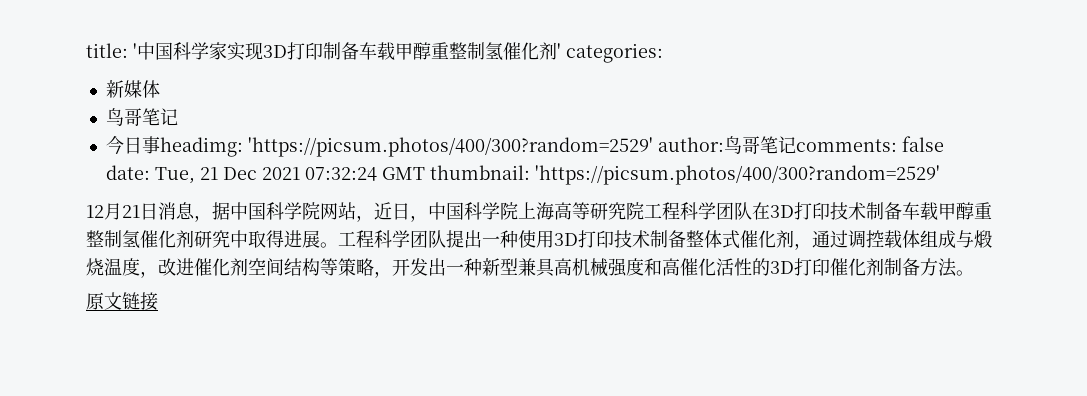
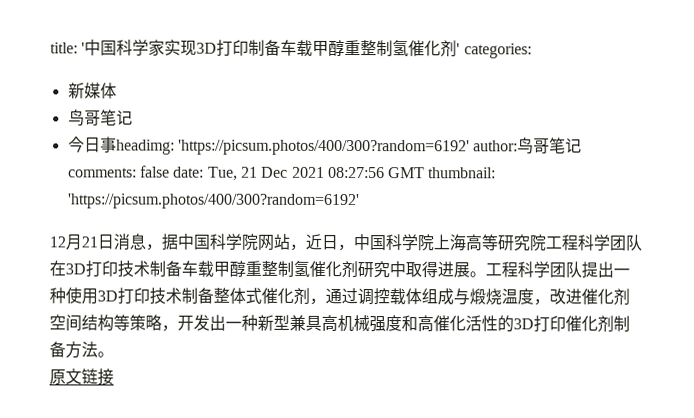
- 今日事headimg: 'https://picsum.photos/400/300?random=2529' author:鸟哥笔记comments: false date: Tue, 21 Dec 2021 07:32:24 GMT thumbnail: 'https://picsum.photos/400/300?random=2529'
+ 今日事headimg: 'https://picsum.photos/400/300?random=6192' author:鸟哥笔记comments: false date: Tue, 21 Dec 2021 08:27:56 GMT thumbnail: 'https://picsum.photos/400/300?random=6192'

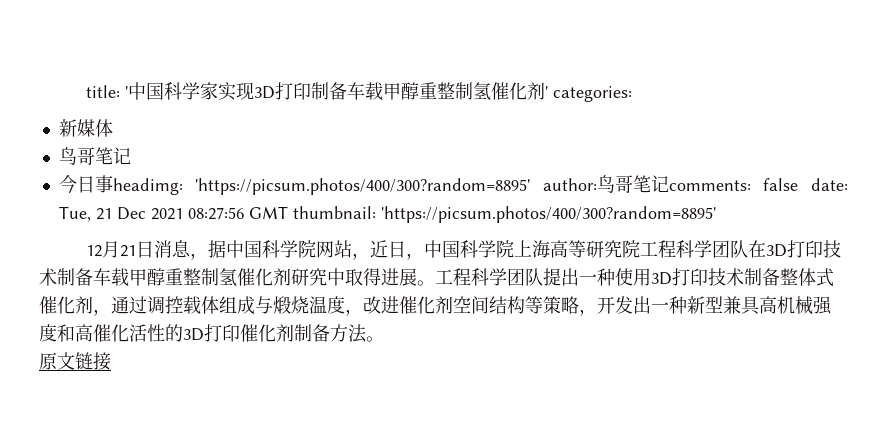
- 今日事headimg: 'https://picsum.photos/400/300?random=6192' author:鸟哥笔记comments: false date: Tue, 21 Dec 2021 08:27:56 GMT thumbnail: 'https://picsum.photos/400/300?random=6192'
+ 今日事headimg: 'https://picsum.photos/400/300?random=8895' author:鸟哥笔记comments: false date: Tue, 21 Dec 2021 08:27:56 GMT thumbnail: 'https://picsum.photos/400/300?random=8895'

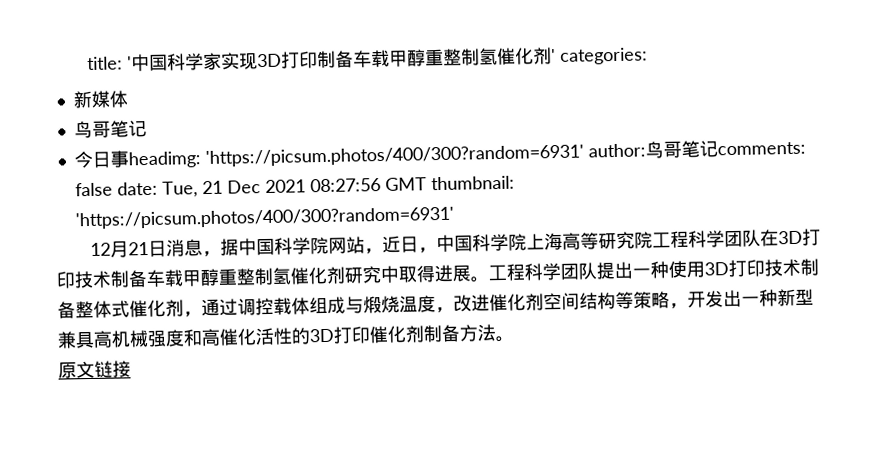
- 今日事headimg: 'https://picsum.photos/400/300?random=8895' author:鸟哥笔记comments: false date: Tue, 21 Dec 2021 08:27:56 GMT thumbnail: 'https://picsum.photos/400/300?random=8895'
+ 今日事headimg: 'https://picsum.photos/400/300?random=6931' author:鸟哥笔记comments: false date: Tue, 21 Dec 2021 08:27:56 GMT thumbnail: 'https://picsum.photos/400/300?random=6931'

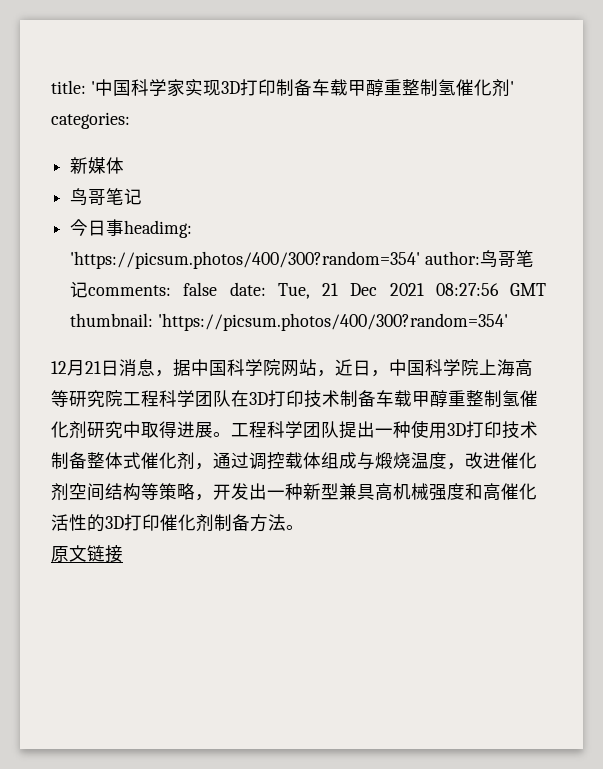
- 今日事headimg: 'https://picsum.photos/400/300?random=6931' author:鸟哥笔记comments: false date: Tue, 21 Dec 2021 08:27:56 GMT thumbnail: 'https://picsum.photos/400/300?random=6931'
+ 今日事headimg: 'https://picsum.photos/400/300?random=354' author:鸟哥笔记comments: false date: Tue, 21 Dec 2021 08:27:56 GMT thumbnail: 'https://picsum.photos/400/300?random=354'

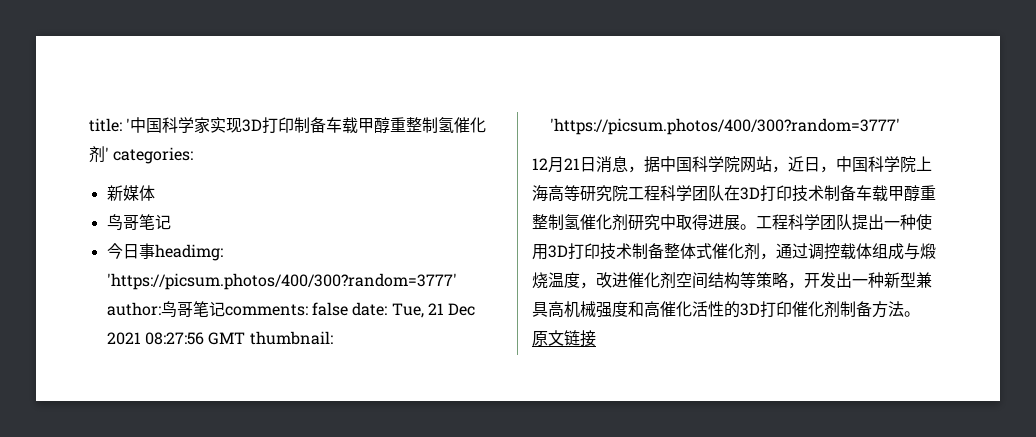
- 今日事headimg: 'https://picsum.photos/400/300?random=354' author:鸟哥笔记comments: false date: Tue, 21 Dec 2021 08:27:56 GMT thumbnail: 'https://picsum.photos/400/300?random=354'
+ 今日事headimg: 'https://picsum.photos/400/300?random=3777' author:鸟哥笔记comments: false date: Tue, 21 Dec 2021 08:27:56 GMT thumbnail: 'https://picsum.photos/400/300?random=3777'

